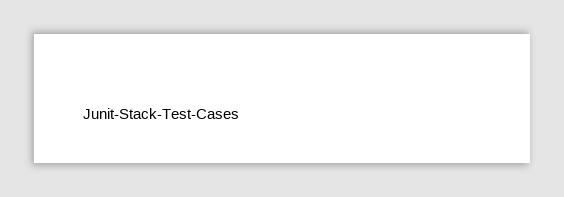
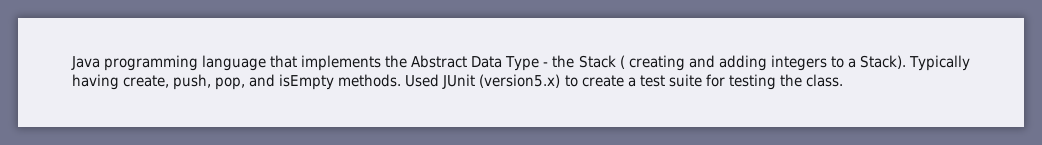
- Junit-Stack-Test-Cases
+ Java programming language that implements the Abstract Data Type - the Stack ( creating and adding integers to a Stack). Typically having create, push, pop, and isEmpty methods. Used JUnit (version5.x) to create a test suite for testing the class.

